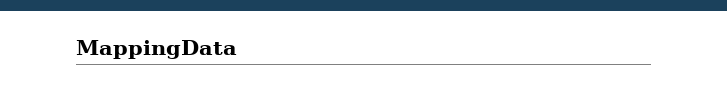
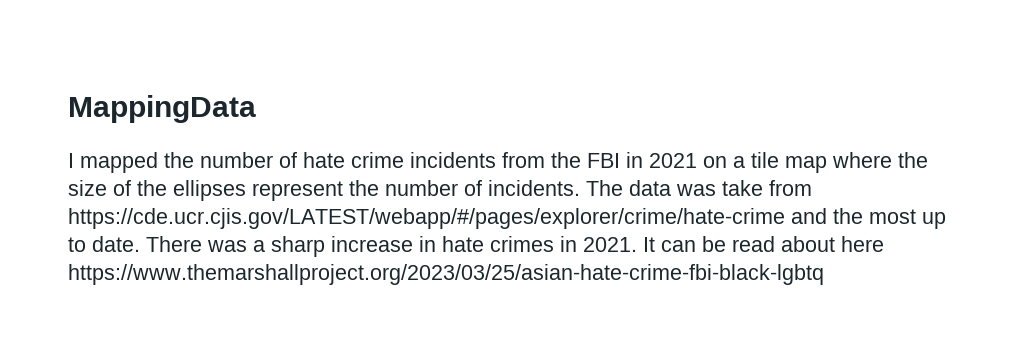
+ I mapped the number of hate crime incidents from the FBI in 2021 on a tile map where the size of the ellipses represent the number of incidents. The data was take from https://cde.ucr.cjis.gov/LATEST/webapp/#/pages/explorer/crime/hate-crime and the most up to date. There was a sharp increase in hate crimes in 2021. It can be read about here https://www.themarshallproject.org/2023/03/25/asian-hate-crime-fbi-black-lgbtq

